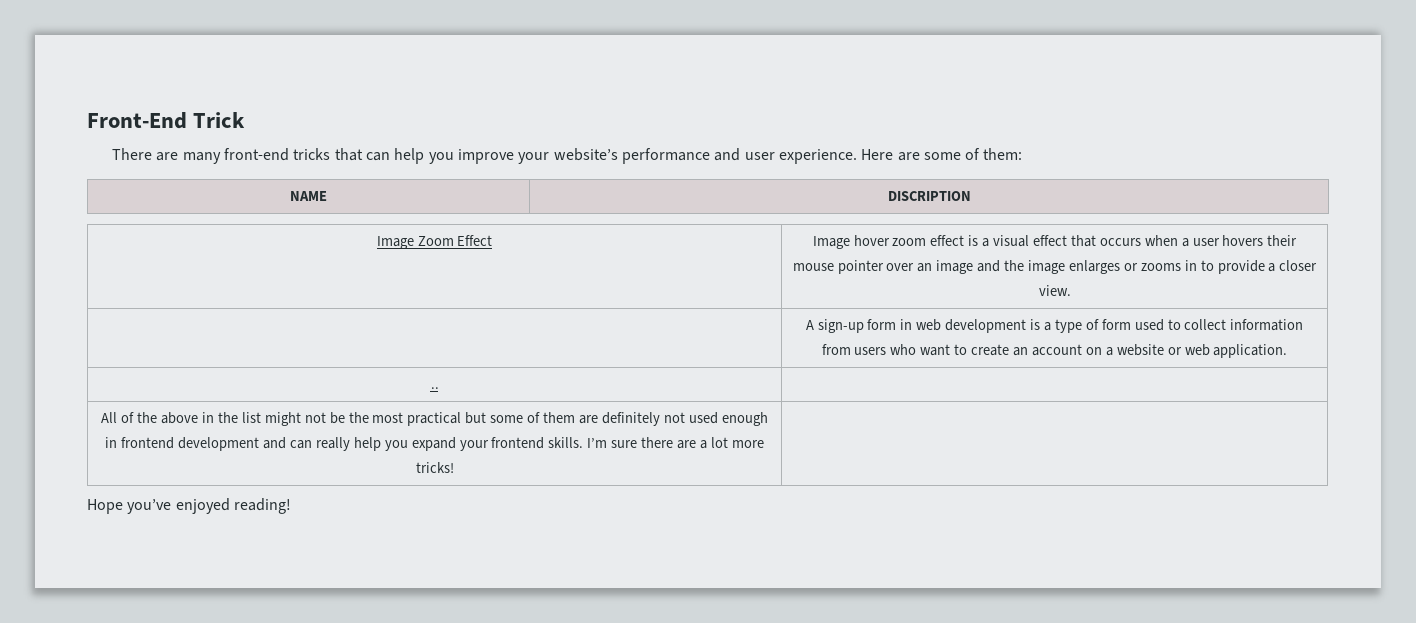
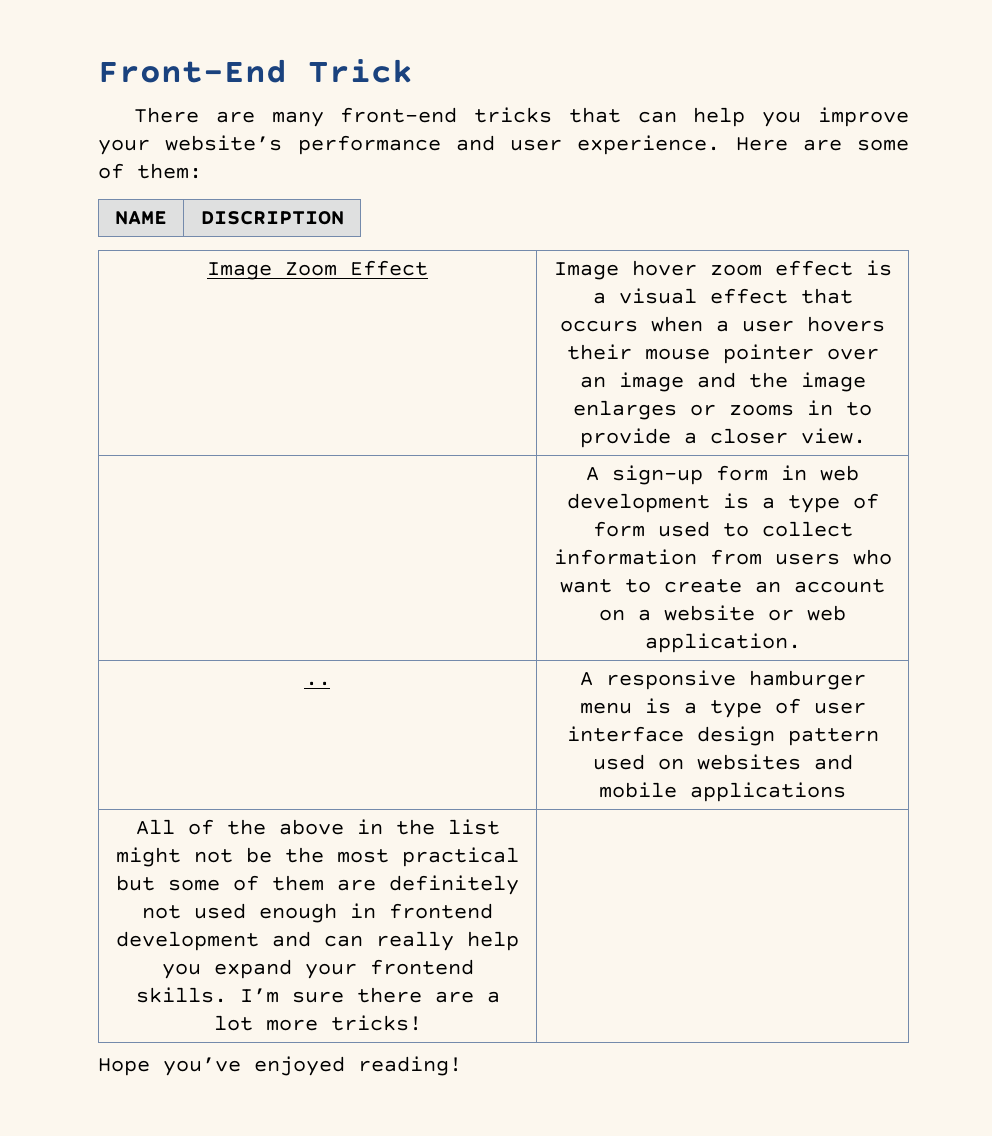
- .. |
+ .. | A responsive hamburger menu is a type of user interface design pattern used on websites and mobile applications

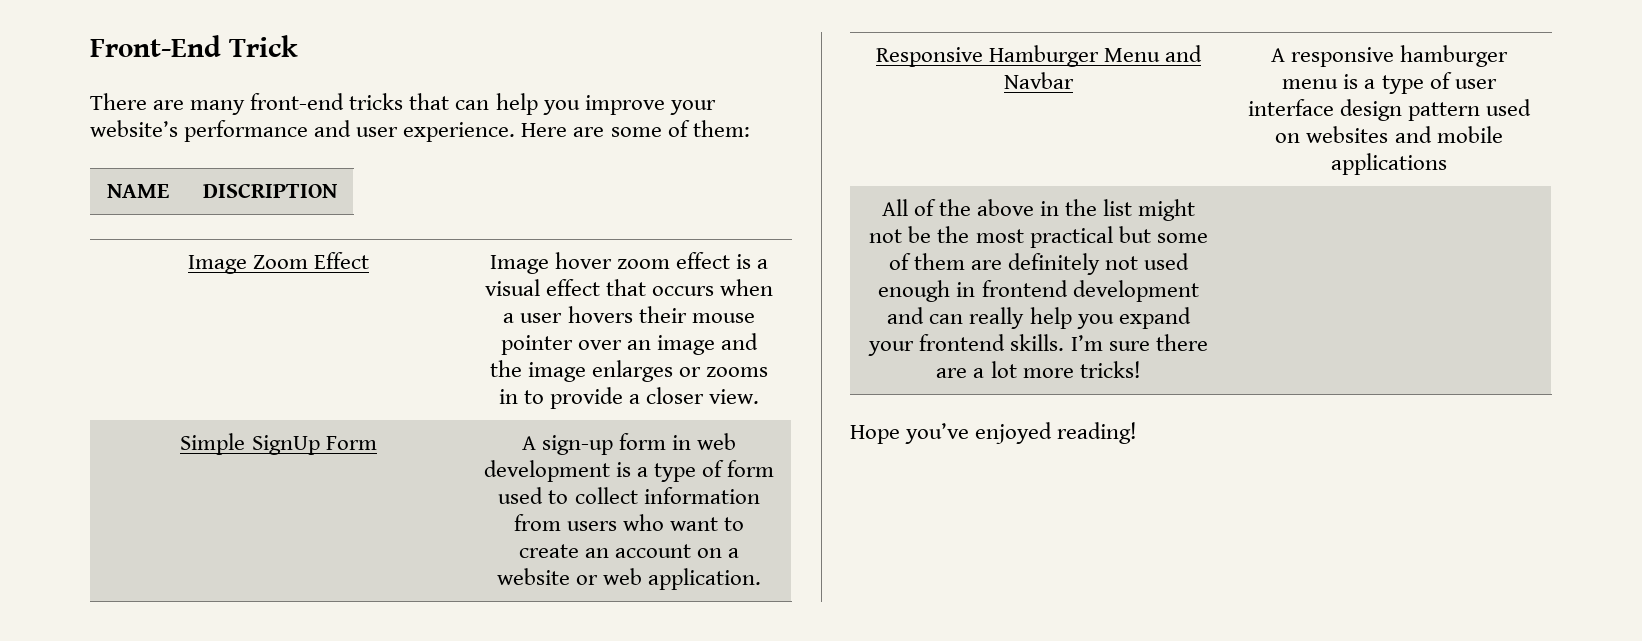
- | A sign-up form in web development is a type of form used to collect information from users who want to create an account on a website or web application.
+ Simple SignUp Form | A sign-up form in web development is a type of form used to collect information from users who want to create an account on a website or web application.
- .. | A responsive hamburger menu is a type of user interface design pattern used on websites and mobile applications
+ Responsive Hamburger Menu and Navbar | A responsive hamburger menu is a type of user interface design pattern used on websites and mobile applications

